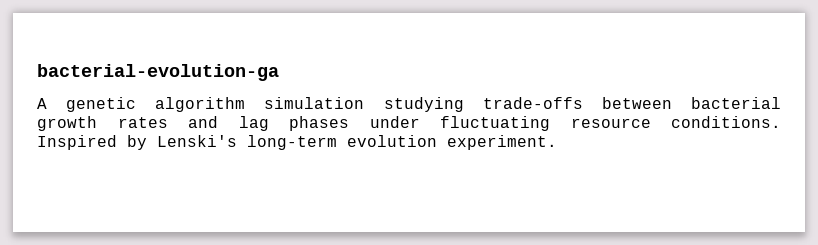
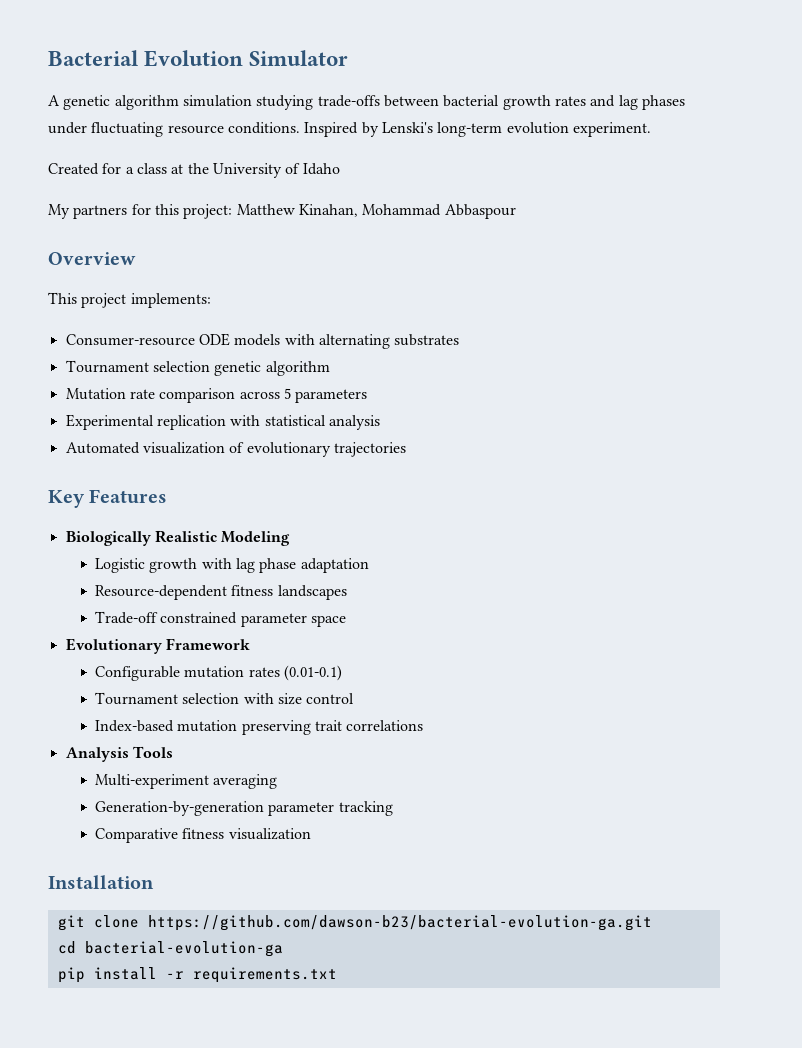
- bacterial-evolution-ga
+ Bacterial Evolution Simulator
+ Created for a class at the University of Idaho
+ My partners for this project: Matthew Kinahan, Mohammad Abbaspour
+ Overview
+ This project implements:
+ Consumer-resource ODE models with alternating substrates
+ Tournament selection genetic algorithm
+ Mutation rate comparison across 5 parameters
+ Experimental replication with statistical analysis
+ Automated visualization of evolutionary trajectories
+ Key Features
+ Biologically Realistic Modeling
+ Logistic growth with lag phase adaptation
+ Resource-dependent fitness landscapes
+ Trade-off constrained parameter space
+ Evolutionary Framework
+ Configurable mutation rates (0.01-0.1)
+ Tournament selection with size control
+ Index-based mutation preserving trait correlations
+ Analysis Tools
+ Multi-experiment averaging
+ Generation-by-generation parameter tracking
+ Comparative fitness visualization
+ Installation
+ git clone https://github.com/dawson-b23/bacterial-evolution-ga.git
+ cd bacterial-evolution-ga
+ pip install -r requirements.txt

